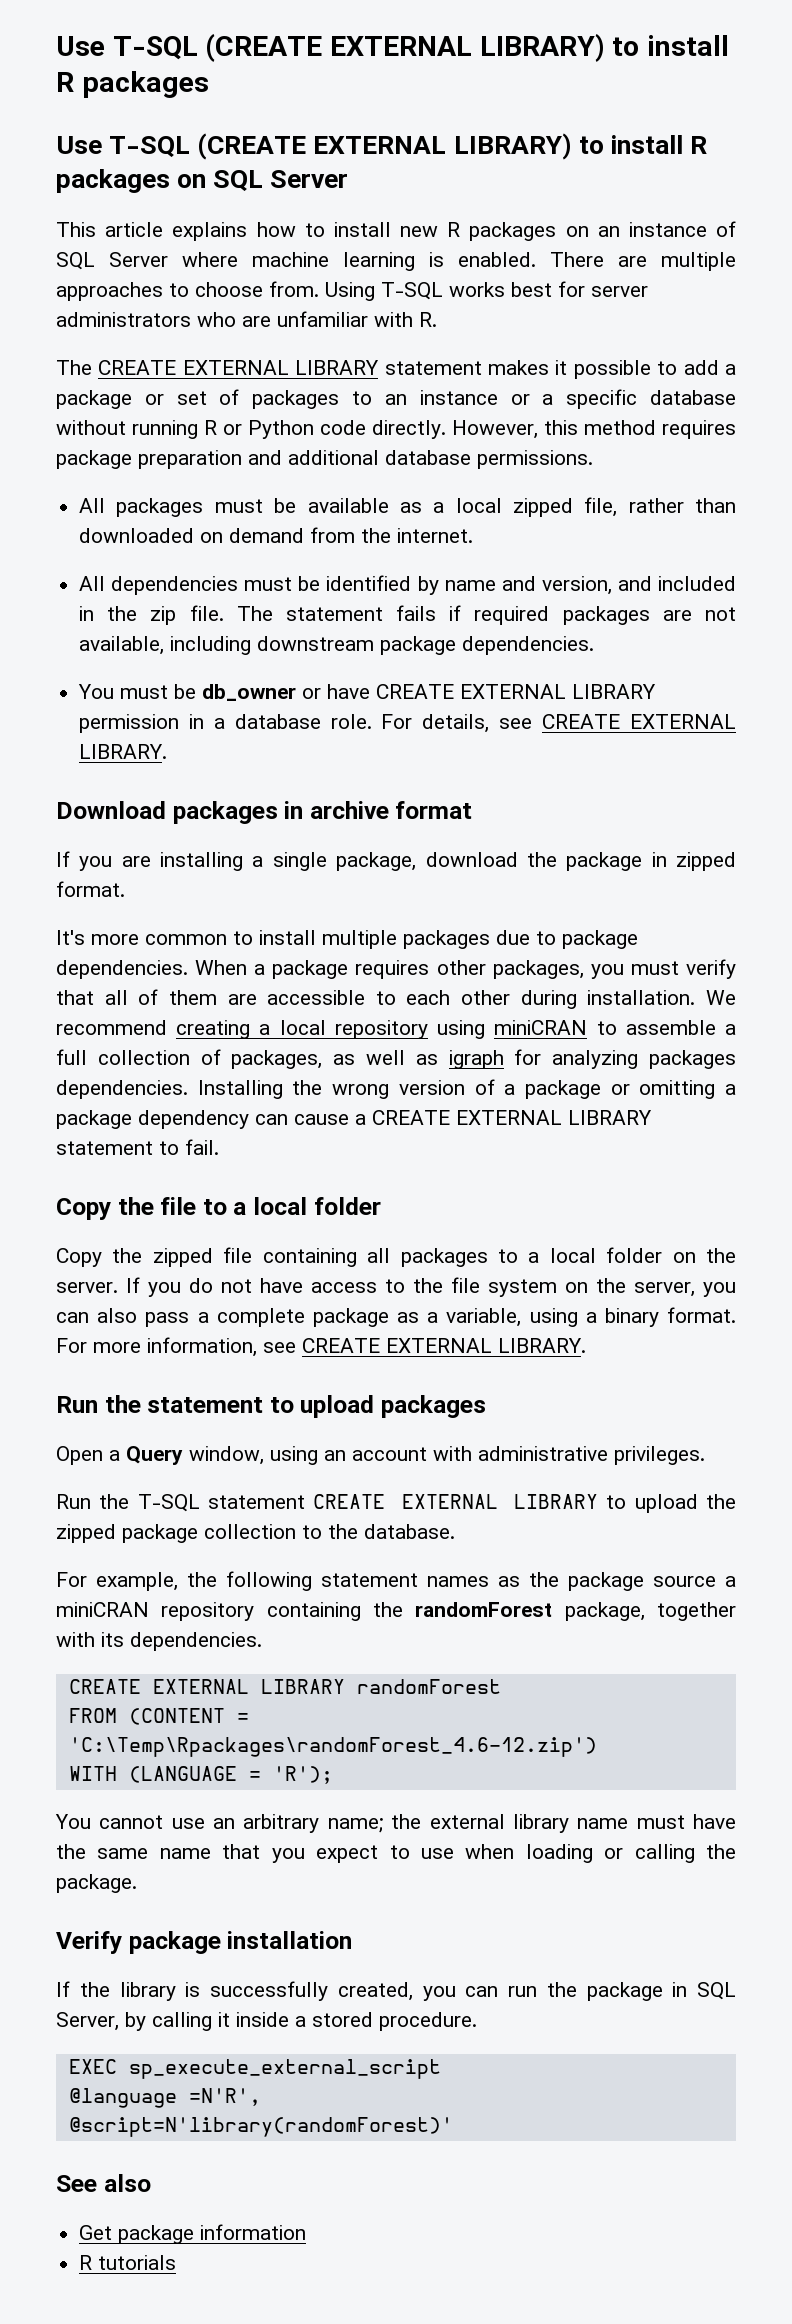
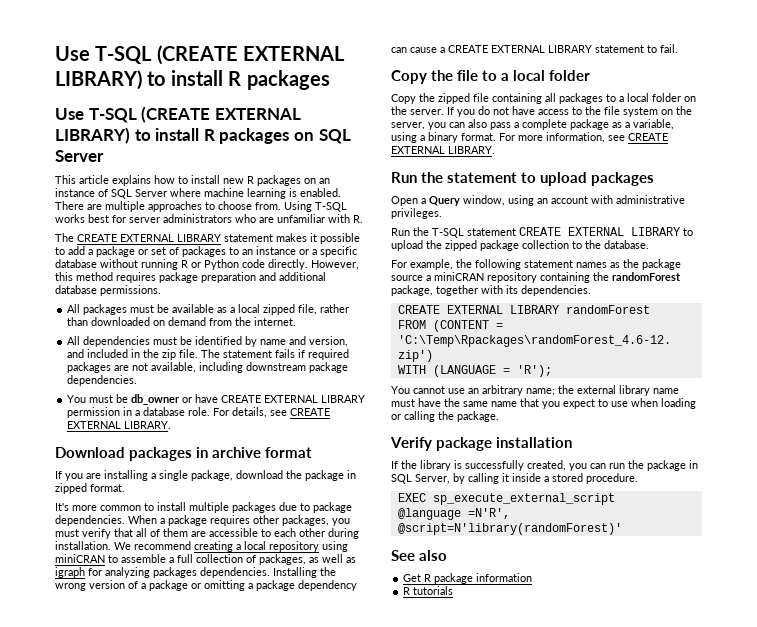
- Get package information
+ Get R package information

